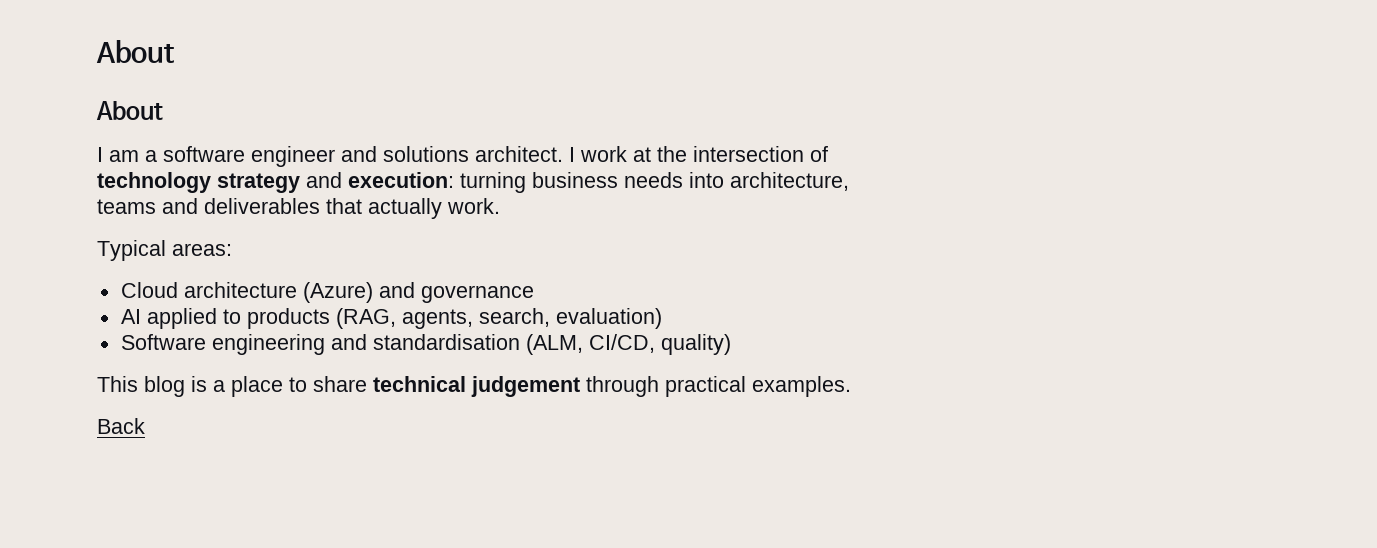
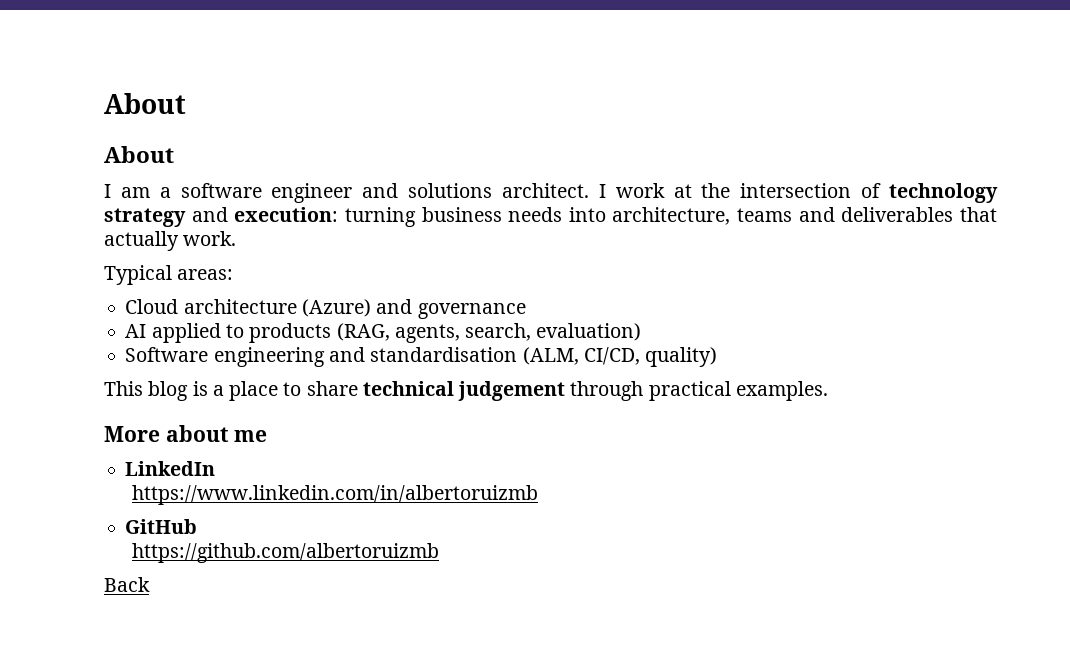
- I work at the intersection of
- technology strategy and execution: turning business needs into architecture,
- teams and deliverables that actually work.
+ I work at the intersection of technology strategy and execution: turning business needs into architecture, teams and deliverables that actually work.
+ More about me
+ LinkedIn
+ https://www.linkedin.com/in/albertoruizmb
+ GitHub
+ https://github.com/albertoruizmb

